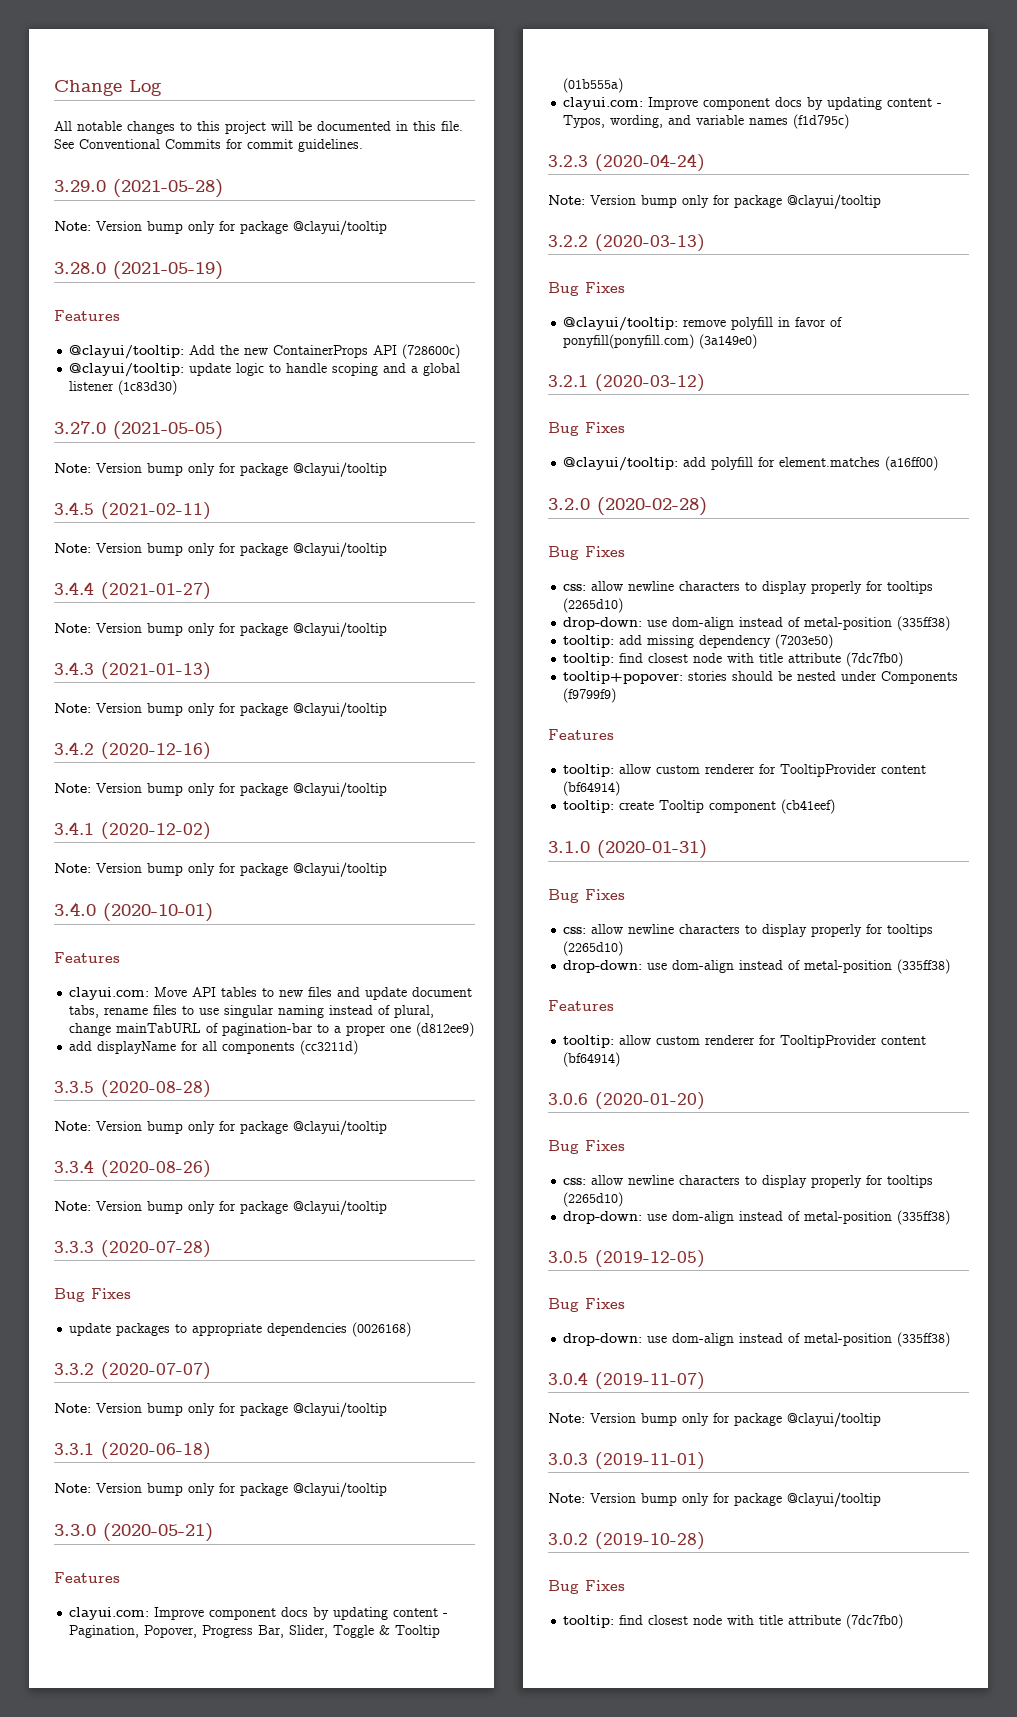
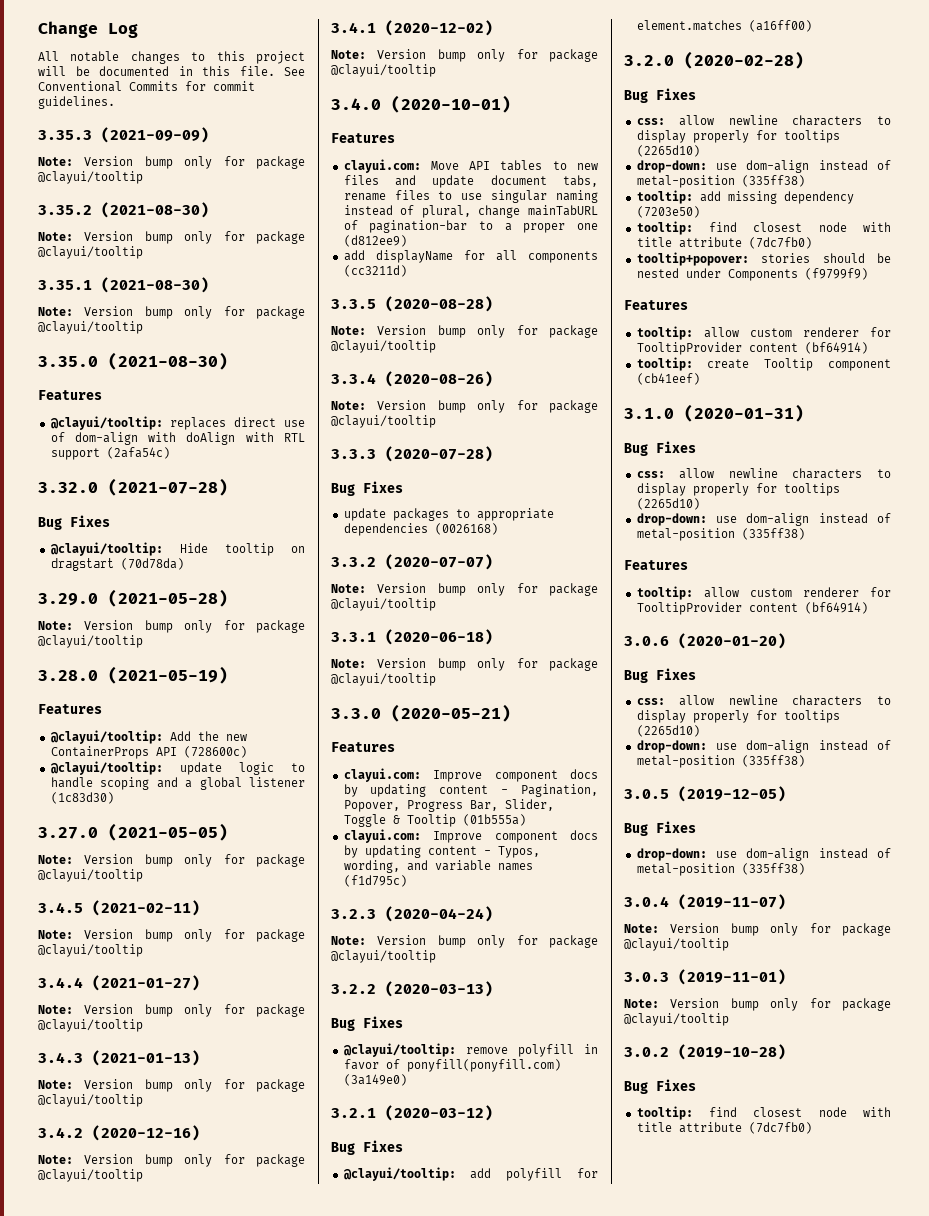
+ 3.35.3 (2021-09-09)
+ Note: Version bump only for package @clayui/tooltip
+ 3.35.2 (2021-08-30)
+ Note: Version bump only for package @clayui/tooltip
+ 3.35.1 (2021-08-30)
+ Note: Version bump only for package @clayui/tooltip
+ 3.35.0 (2021-08-30)
+ Features
+ @clayui/tooltip: replaces direct use of dom-align with doAlign with RTL support (2afa54c)
+ 3.32.0 (2021-07-28)
+ Bug Fixes
+ @clayui/tooltip: Hide tooltip on dragstart (70d78da)

